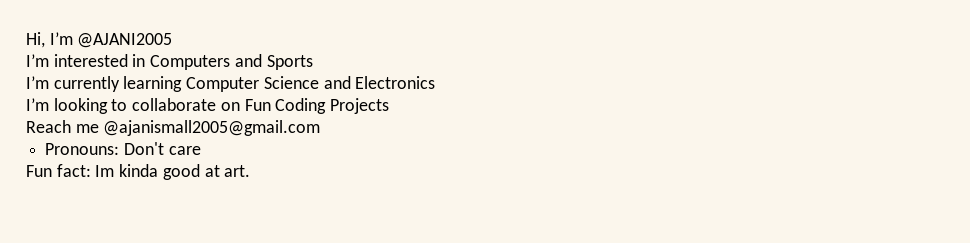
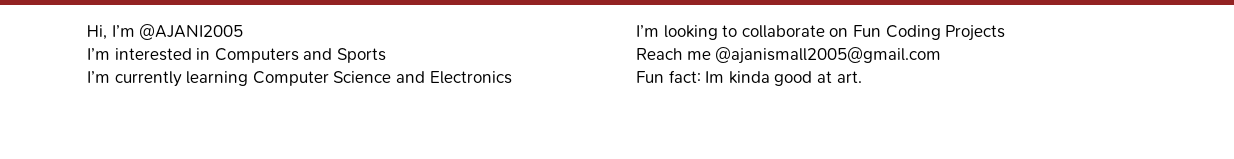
- Pronouns: Don't care

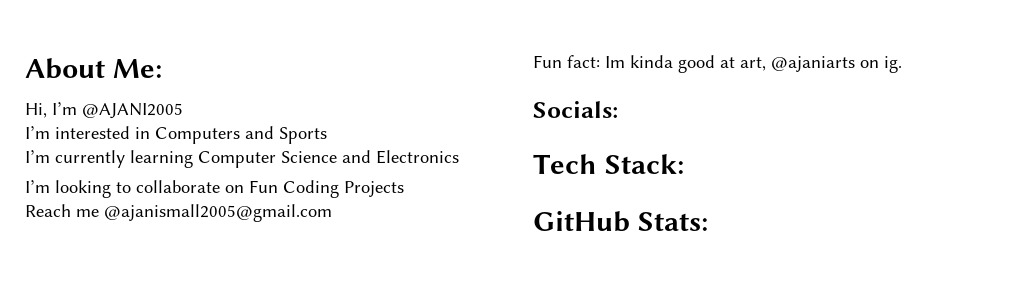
+ About Me:
- Fun fact: Im kinda good at art.
+ Fun fact: Im kinda good at art, @ajaniarts on ig.
+ Socials:
+ Tech Stack:
+ GitHub Stats:

